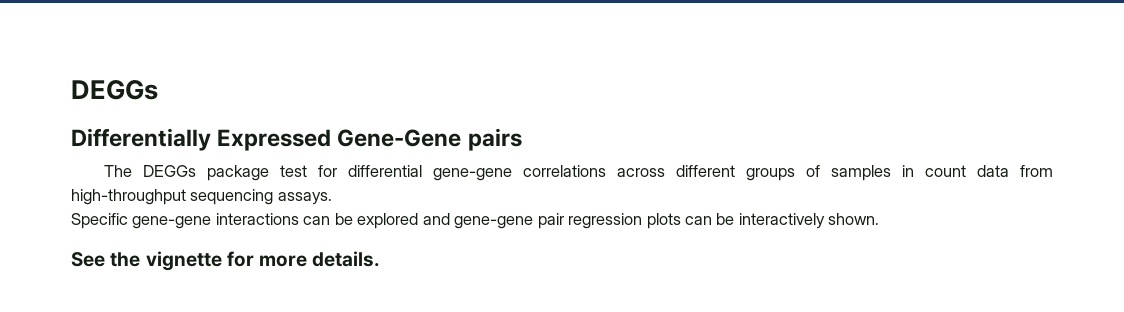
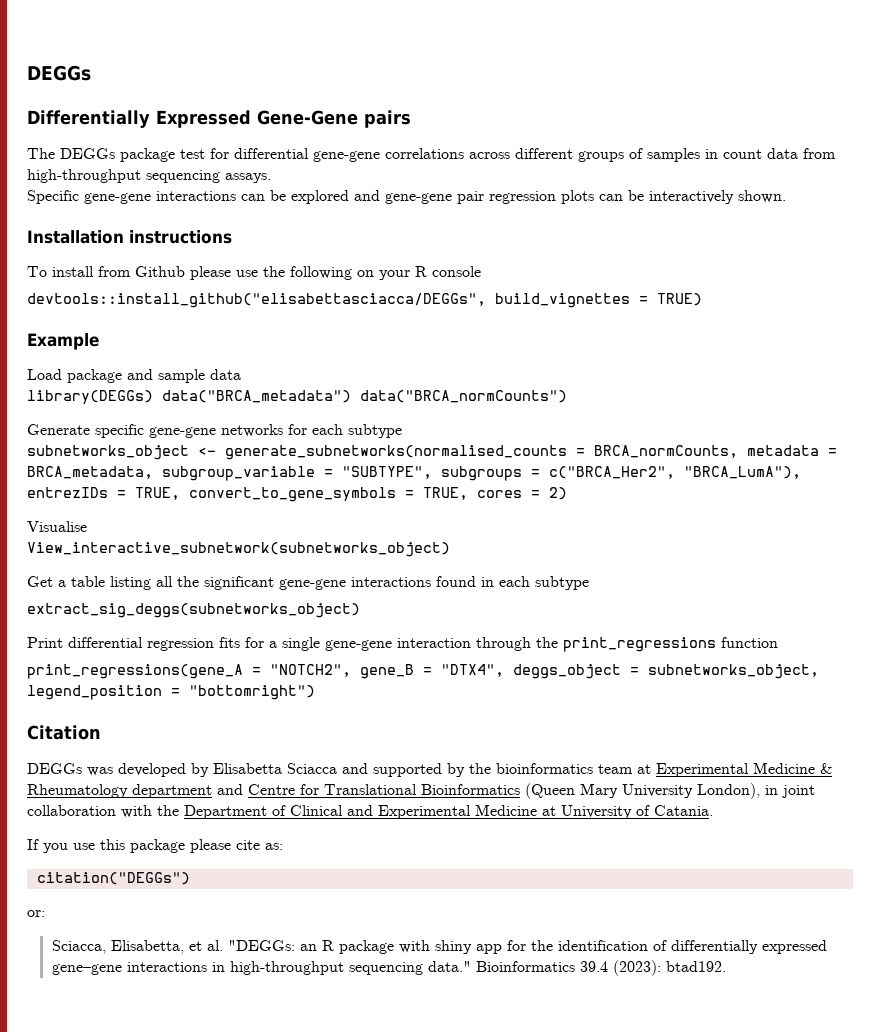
- See the vignette for more details.
+ Installation instructions
+ To install from Github please use the following on your R console
+ devtools::install_github("elisabettasciacca/DEGGs", build_vignettes = TRUE)
+ Example
+ Load package and sample data
+ library(DEGGs) data("BRCA_metadata") data("BRCA_normCounts")
+ Generate specific gene-gene networks for each subtype
+ subnetworks_object <- generate_subnetworks(normalised_counts = BRCA_normCounts, metadata = BRCA_metadata, subgroup_variable = "SUBTYPE", subgroups = c("BRCA_Her2", "BRCA_LumA"), entrezIDs = TRUE, convert_to_gene_symbols = TRUE, cores = 2)
+ Visualise
+ View_interactive_subnetwork(subnetworks_object)
+ Get a table listing all the significant gene-gene interactions found in each subtype
+ extract_sig_deggs(subnetworks_object)
+ Print differential regression fits for a single gene-gene interaction through the print_regressions function
+ print_regressions(gene_A = "NOTCH2", gene_B = "DTX4", deggs_object = subnetworks_object, legend_position = "bottomright")
+ Citation
+ DEGGs was developed by Elisabetta Sciacca and supported by the bioinformatics team at Experimental Medicine & Rheumatology department and Centre for Translational Bioinformatics (Queen Mary University London), in joint collaboration with the Department of Clinical and Experimental Medicine at University of Catania.
+ If you use this package please cite as:
+ citation("DEGGs")
+ or:
+ Sciacca, Elisabetta, et al. "DEGGs: an R package with shiny app for the identification of differentially expressed gene–gene interactions in high-throughput sequencing data." Bioinformatics 39.4 (2023): btad192.

